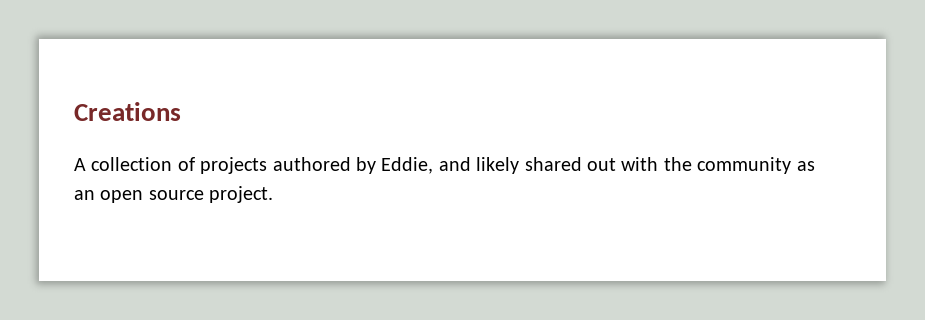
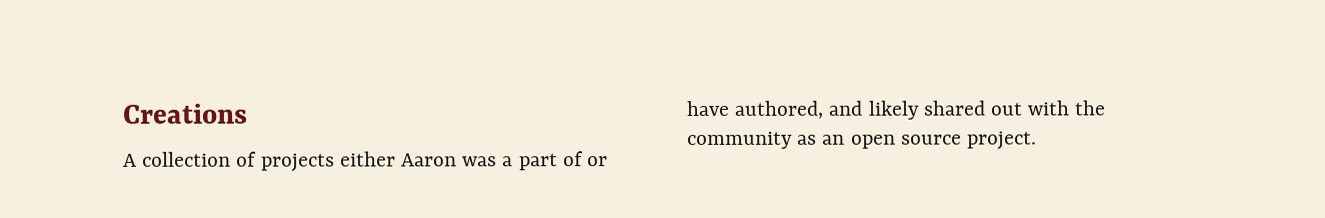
- A collection of projects authored by Eddie, and likely shared out with the community as an open source project.
+ A collection of projects either Aaron was a part of or have authored, and likely shared out with the community as an open source project.

